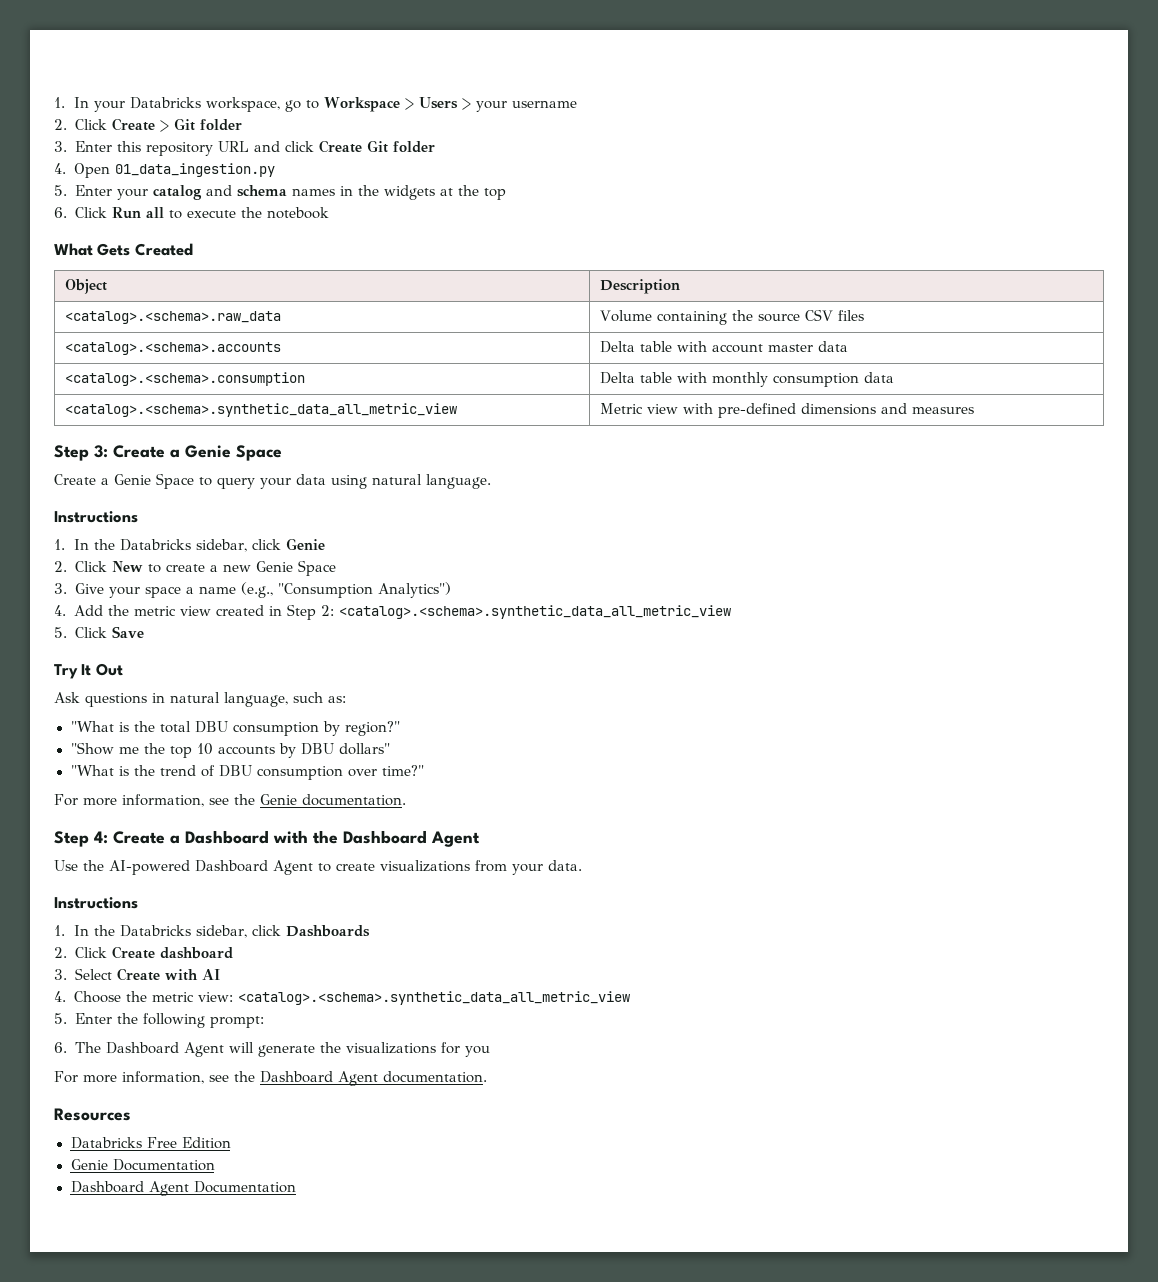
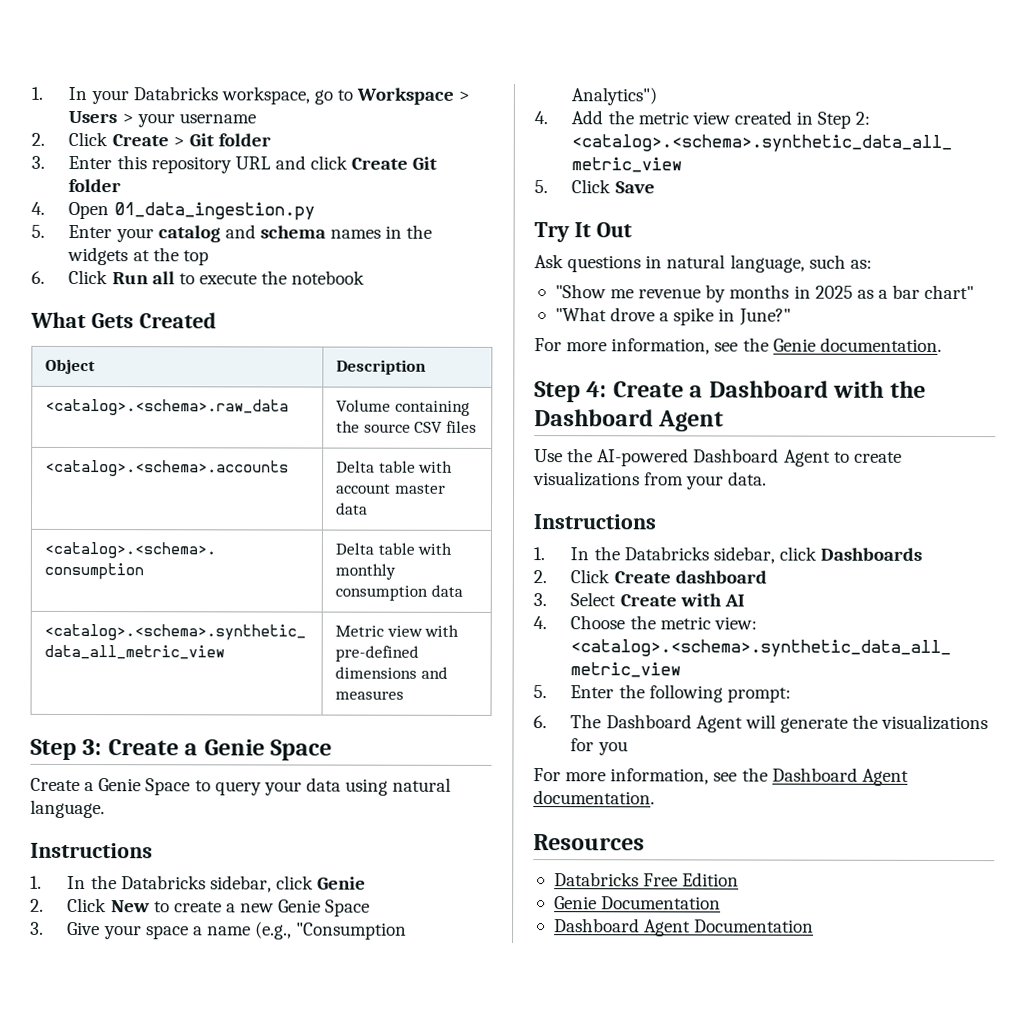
- "What is the total DBU consumption by region?"
- "Show me the top 10 accounts by DBU dollars"
- "What is the trend of DBU consumption over time?"
+ "Show me revenue by months in 2025 as a bar chart"
+ "What drove a spike in June?"

